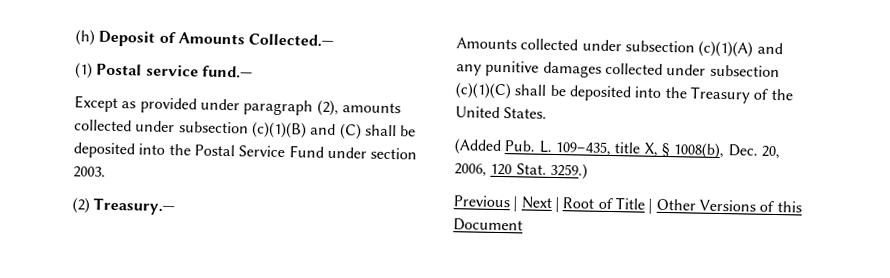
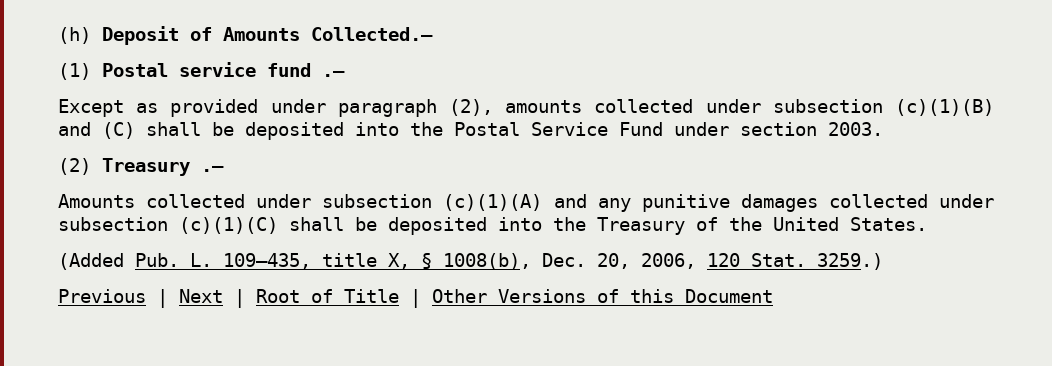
- (1) Postal service fund.—
+ (1) Postal service fund .—
- (2) Treasury.—
+ (2) Treasury .—

